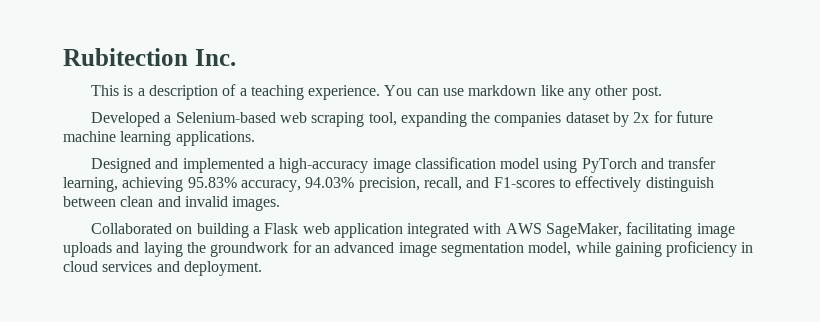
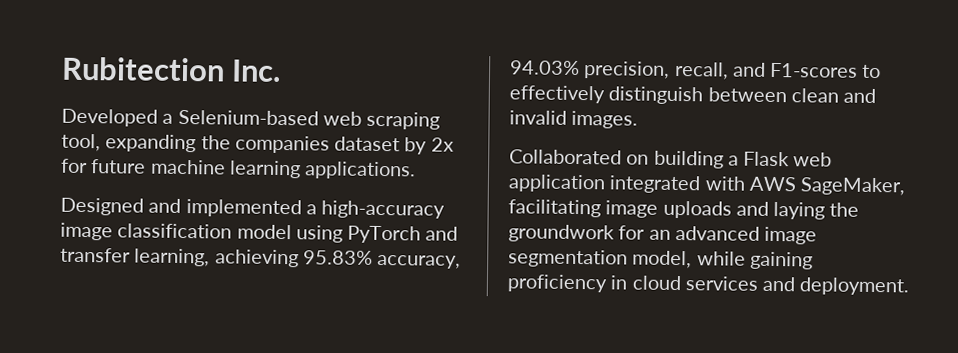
- This is a description of a teaching experience. You can use markdown like any other post.

